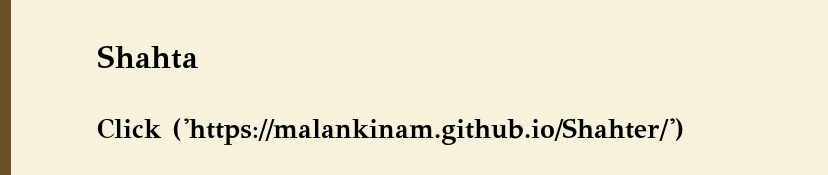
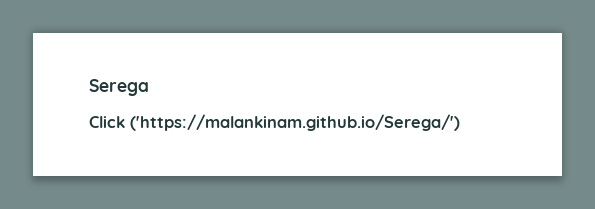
- Shahta
+ Serega
- Click ('https://malankinam.github.io/Shahter/')
+ Click ('https://malankinam.github.io/Serega/')

